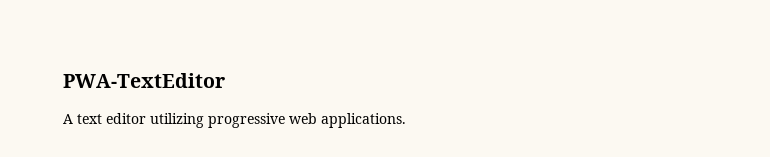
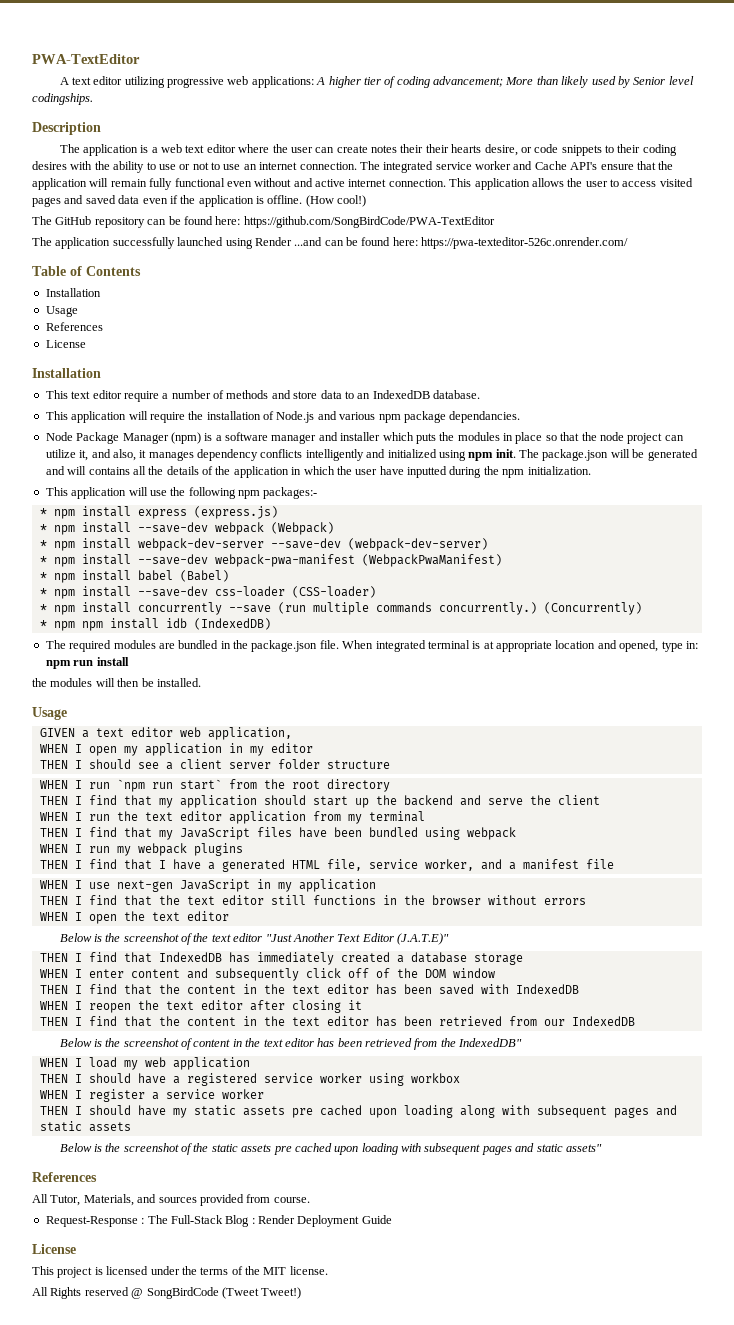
- A text editor utilizing progressive web applications.
+ A text editor utilizing progressive web applications: A higher tier of coding advancement; More than likely used by Senior level codingships.
+ Description
+ The application is a web text editor where the user can create notes their their hearts desire, or code snippets to their coding desires with the ability to use or not to use an internet connection. The integrated service worker and Cache API's ensure that the application will remain fully functional even without and active internet connection. This application allows the user to access visited pages and saved data even if the application is offline. (How cool!)
+ The GitHub repository can be found here: https://github.com/SongBirdCode/PWA-TextEditor
+ The application successfully launched using Render ...and can be found here: https://pwa-texteditor-526c.onrender.com/
+ Table of Contents
+ Installation
+ Usage
+ References
+ License
+ Installation
+ This text editor require a number of methods and store data to an IndexedDB database.
+ This application will require the installation of Node.js and various npm package dependancies.
+ Node Package Manager (npm) is a software manager and installer which puts the modules in place so that the node project can utilize it, and also, it manages dependency conflicts intelligently and initialized using npm init. The package.json will be generated and will contains all the details of the application in which the user have inputted during the npm initialization.
+ This application will use the following npm packages:-
+ * npm install express (express.js)
+ * npm install --save-dev webpack (Webpack)
+ * npm install webpack-dev-server --save-dev (webpack-dev-server)
+ * npm install --save-dev webpack-pwa-manifest (WebpackPwaManifest)
+ * npm install babel (Babel)
+ * npm install --save-dev css-loader (CSS-loader)
+ * npm install concurrently --save (run multiple commands concurrently.) (Concurrently)
+ * npm npm install idb (IndexedDB)
+ The required modules are bundled in the package.json file. When integrated terminal is at appropriate location and opened, type in: npm run install
+ the modules will then be installed.
+ Usage
+ GIVEN a text editor web application,
+ WHEN I open my application in my editor
+ THEN I should see a client server folder structure
+ WHEN I run `npm run start` from the root directory
+ THEN I find that my application should start up the backend and serve the client
+ WHEN I run the text editor application from my terminal
+ THEN I find that my JavaScript files have been bundled using webpack
+ WHEN I run my webpack plugins
+ THEN I find that I have a generated HTML file, service worker, and a manifest file
+ WHEN I use next-gen JavaScript in my application
+ THEN I find that the text editor still functions in the browser without errors
+ WHEN I open the text editor
+ Below is the screenshot of the text editor "Just Another Text Editor (J.A.T.E)"
+ THEN I find that IndexedDB has immediately created a database storage
+ WHEN I enter content and subsequently click off of the DOM window
+ THEN I find that the content in the text editor has been saved with IndexedDB
+ WHEN I reopen the text editor after closing it
+ THEN I find that the content in the text editor has been retrieved from our IndexedDB
+ Below is the screenshot of content in the text editor has been retrieved from the IndexedDB"
+ WHEN I load my web application
+ THEN I should have a registered service worker using workbox
+ WHEN I register a service worker
+ THEN I should have my static assets pre cached upon loading along with subsequent pages and static assets
+ Below is the screenshot of the static assets pre cached upon loading with subsequent pages and static assets"
+ References
+ All Tutor, Materials, and sources provided from course.
+ Request-Response : The Full-Stack Blog : Render Deployment Guide
+ License
+ This project is licensed under the terms of the MIT license.
+ All Rights reserved @ SongBirdCode (Tweet Tweet!)

